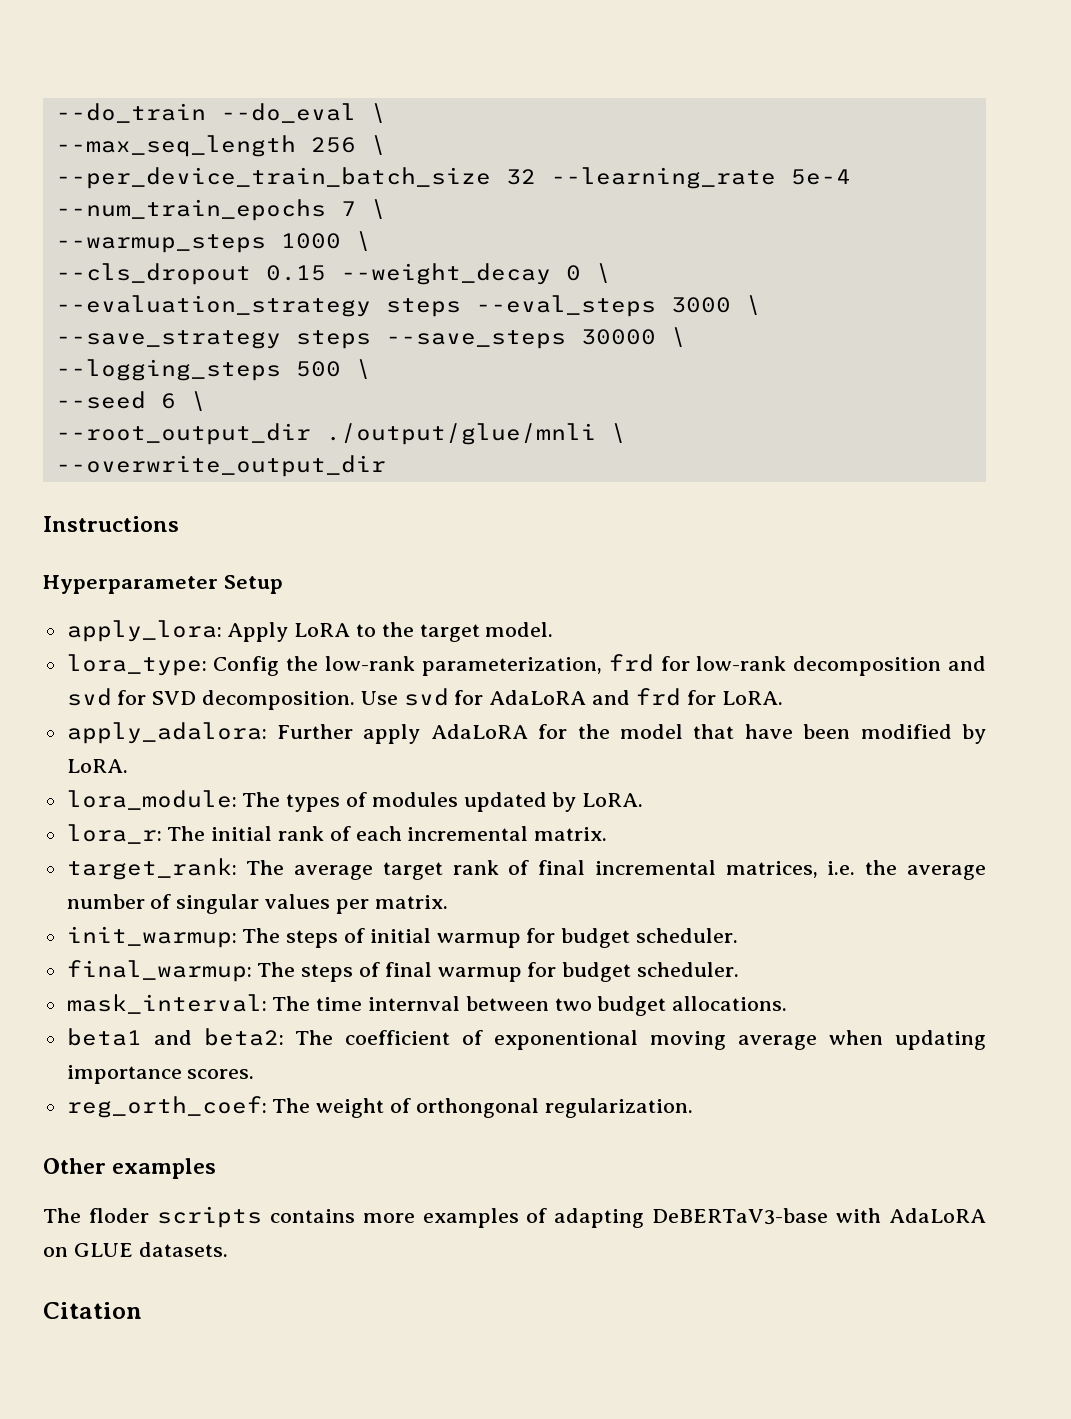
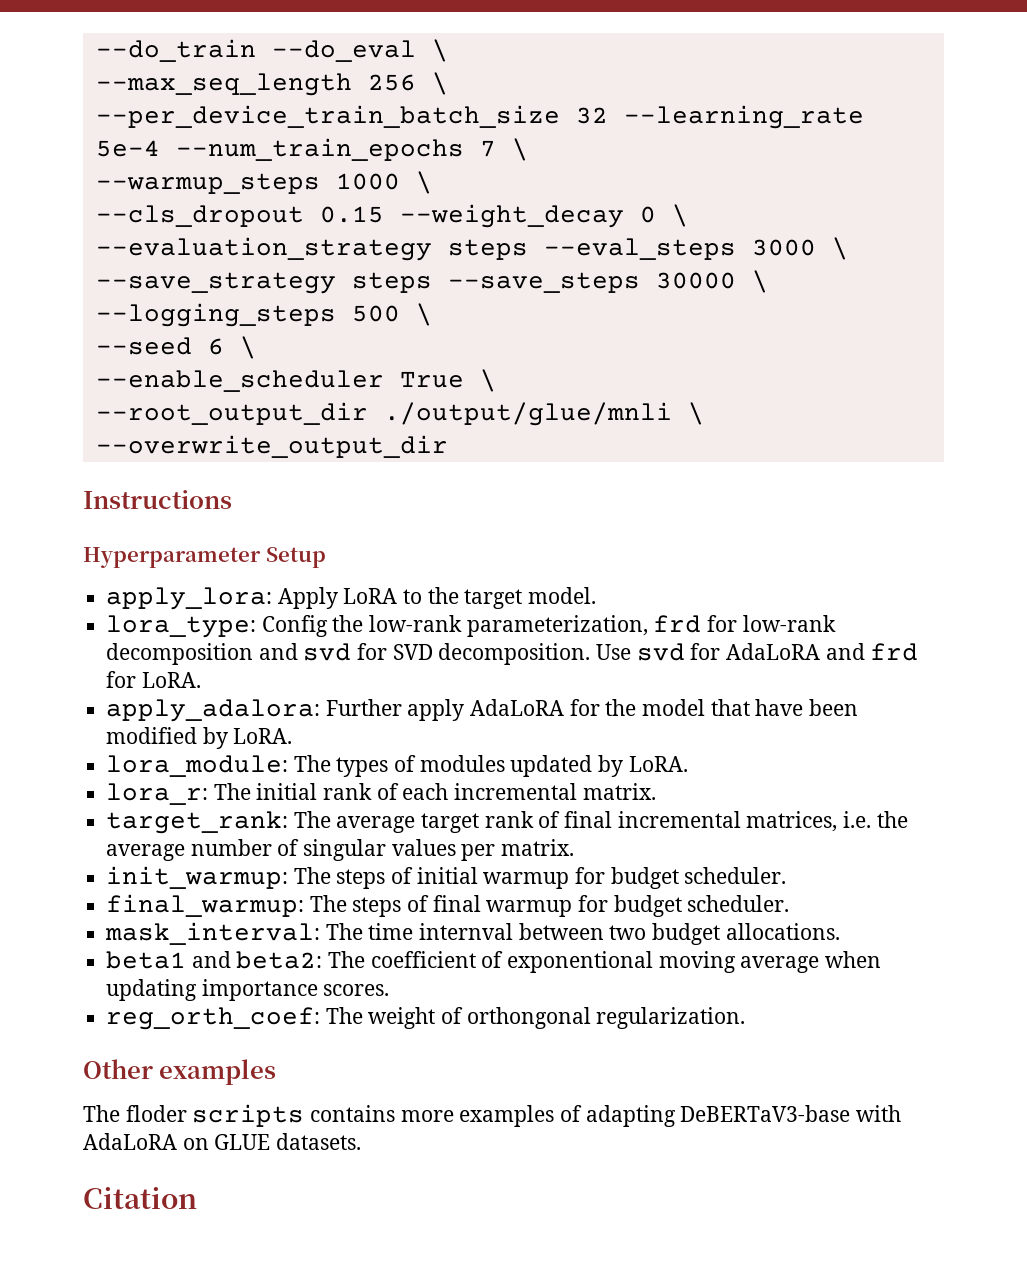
+ --enable_scheduler True \

